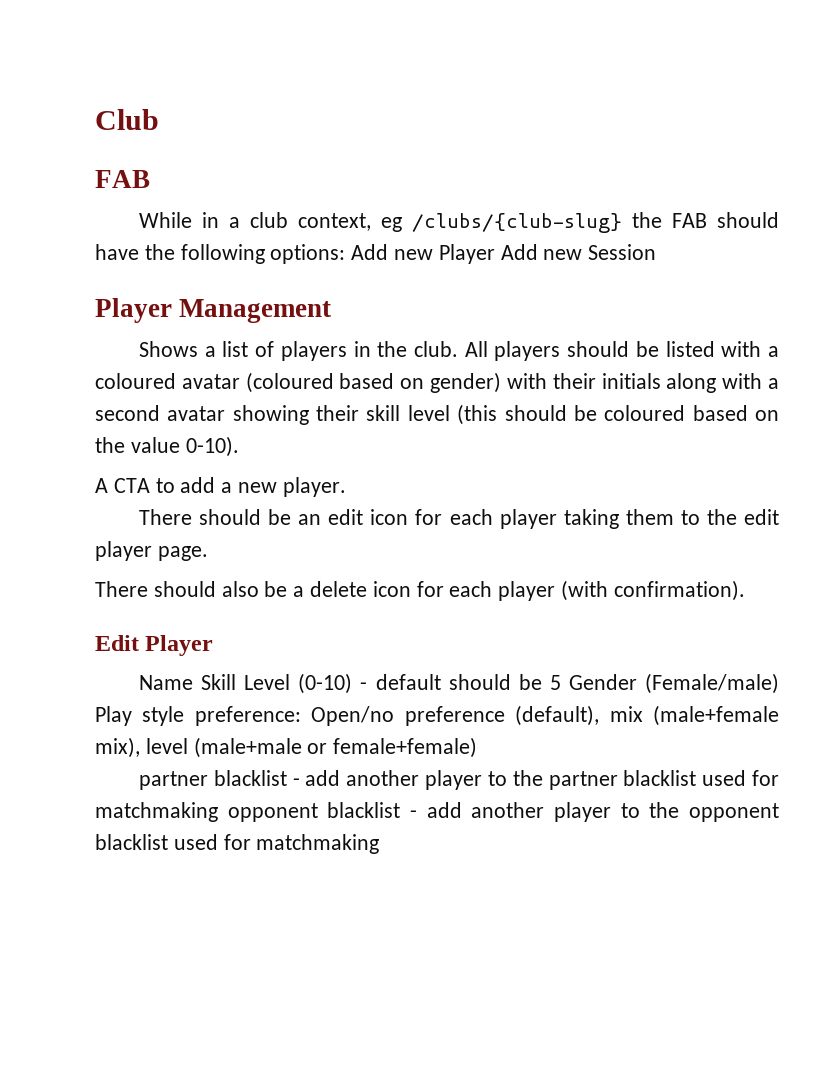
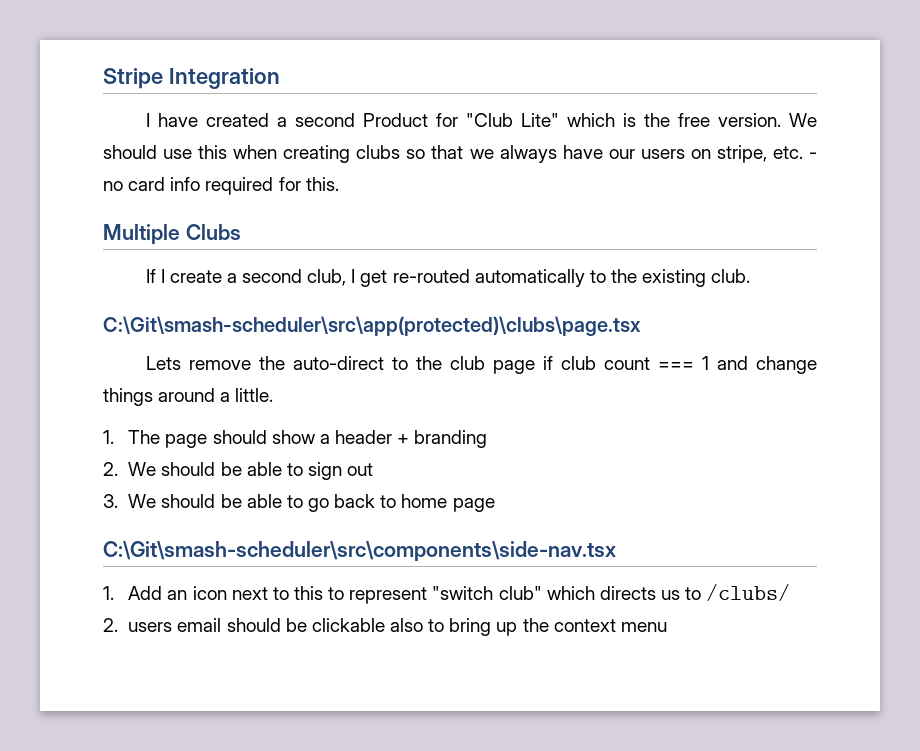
- Club
- FAB
- While in a club context, eg /clubs/{club-slug} the FAB should have the following options: Add new Player Add new Session
- Player Management
- Shows a list of players in the club. All players should be listed with a coloured avatar (coloured based on gender) with their initials along with a second avatar showing their skill level (this should be coloured based on the value 0-10).
- A CTA to add a new player.
- There should be an edit icon for each player taking them to the edit player page.
- There should also be a delete icon for each player (with confirmation).
- Edit Player
- Name Skill Level (0-10) - default should be 5 Gender (Female/male) Play style preference: Open/no preference (default), mix (male+female mix), level (male+male or female+female)
- partner blacklist - add another player to the partner blacklist used for matchmaking opponent blacklist - add another player to the opponent blacklist used for matchmaking
+ Stripe Integration
+ I have created a second Product for "Club Lite" which is the free version. We should use this when creating clubs so that we always have our users on stripe, etc. - no card info required for this.
+ Multiple Clubs
+ If I create a second club, I get re-routed automatically to the existing club.
+ C:\Git\smash-scheduler\src\app(protected)\clubs\page.tsx
+ Lets remove the auto-direct to the club page if club count === 1 and change things around a little.
+ 1. The page should show a header + branding
+ 2. We should be able to sign out
+ 3. We should be able to go back to home page
+ C:\Git\smash-scheduler\src\components\side-nav.tsx
+ 1. Add an icon next to this to represent "switch club" which directs us to /clubs/
+ 2. users email should be clickable also to bring up the context menu

